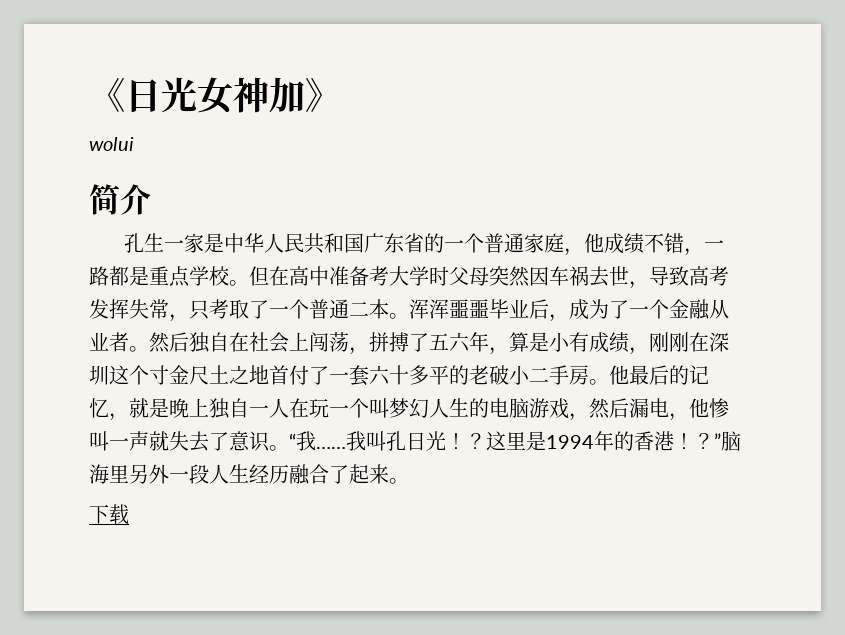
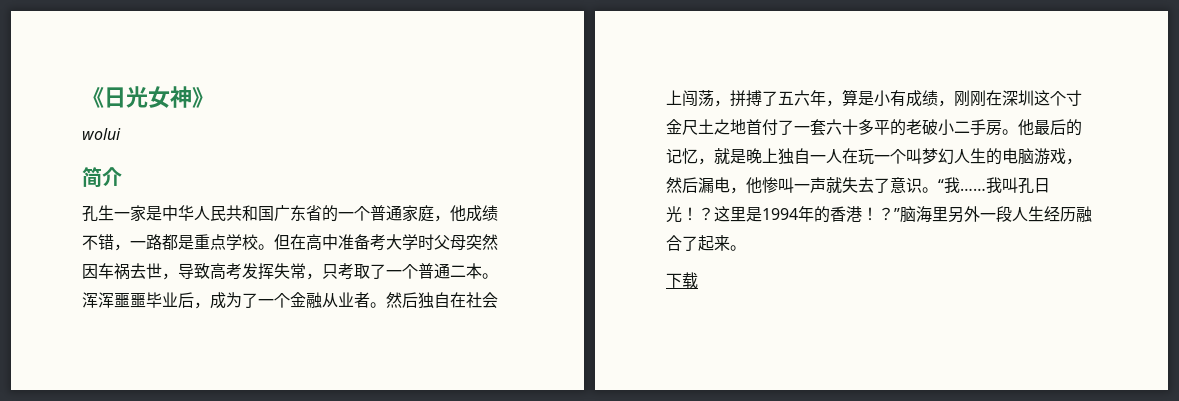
- 《日光女神加》
+ 《日光女神》

